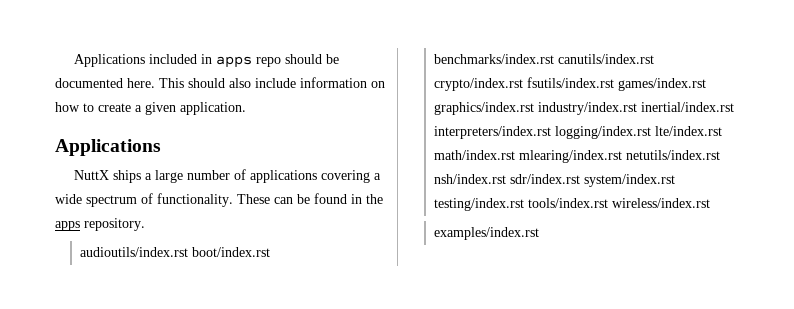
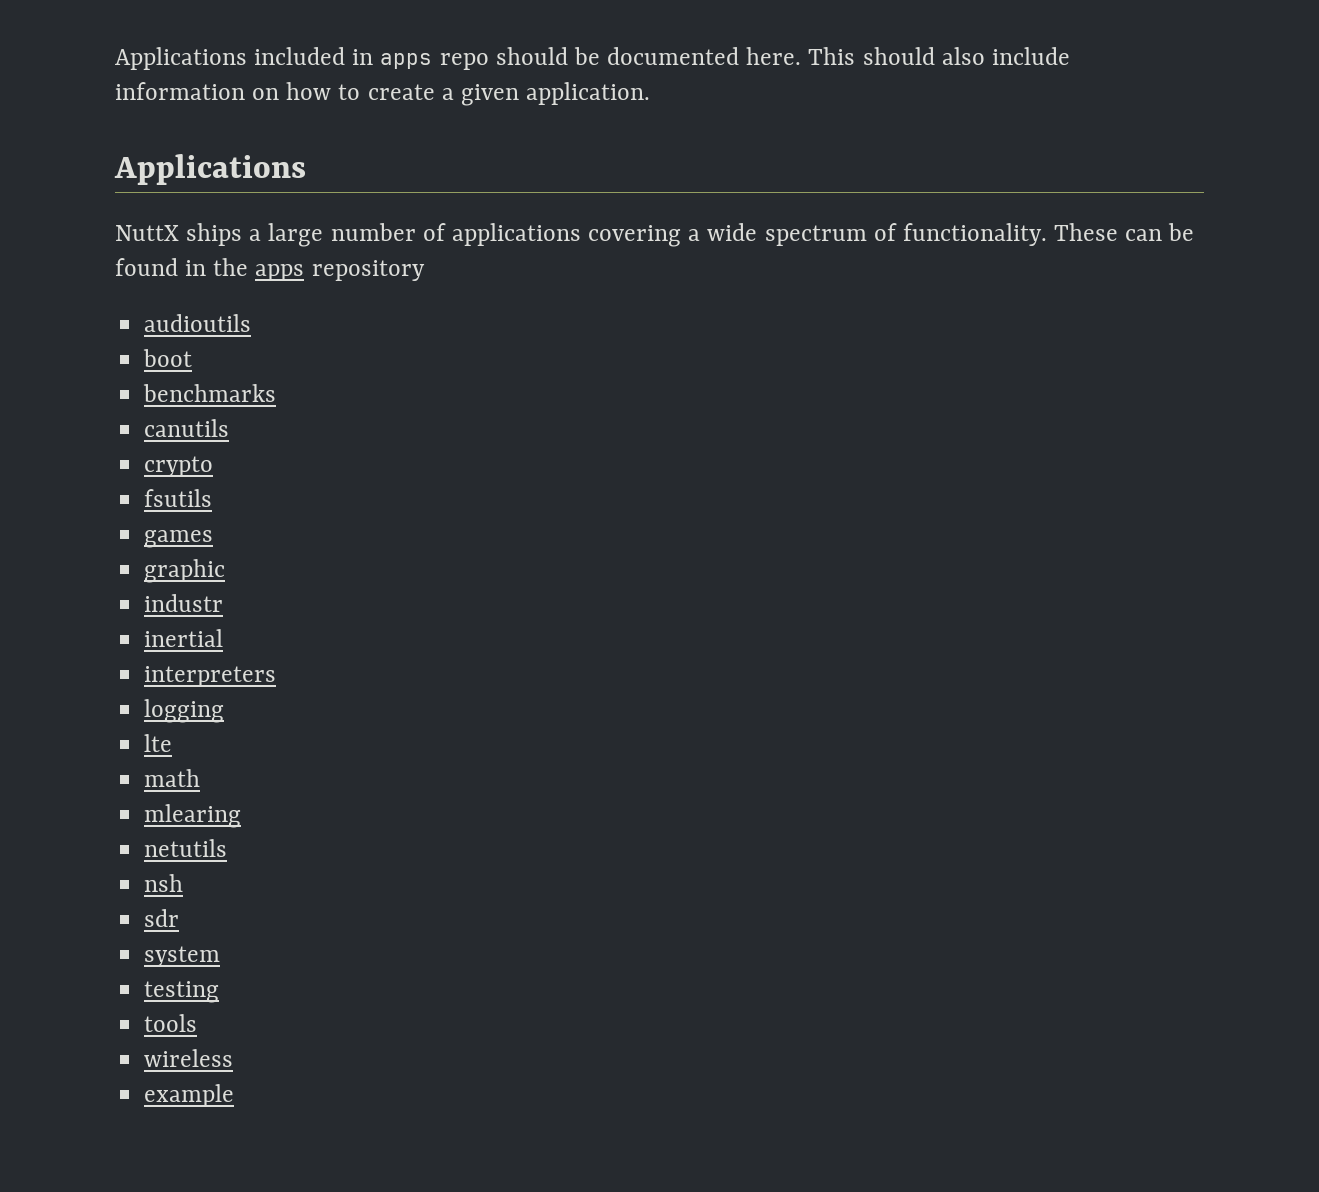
- These can be found in the apps repository.
- audioutils/index.rst boot/index.rst benchmarks/index.rst canutils/index.rst crypto/index.rst fsutils/index.rst games/index.rst graphics/index.rst industry/index.rst inertial/index.rst interpreters/index.rst logging/index.rst lte/index.rst math/index.rst mlearing/index.rst netutils/index.rst nsh/index.rst sdr/index.rst system/index.rst testing/index.rst tools/index.rst wireless/index.rst
- examples/index.rst
+ These can be found in the apps repository
+ audioutils
+ boot
+ benchmarks
+ canutils
+ crypto
+ fsutils
+ games
+ graphic
+ industr
+ inertial
+ interpreters
+ logging
+ lte
+ math
+ mlearing
+ netutils
+ nsh
+ sdr
+ system
+ testing
+ tools
+ wireless
+ example

